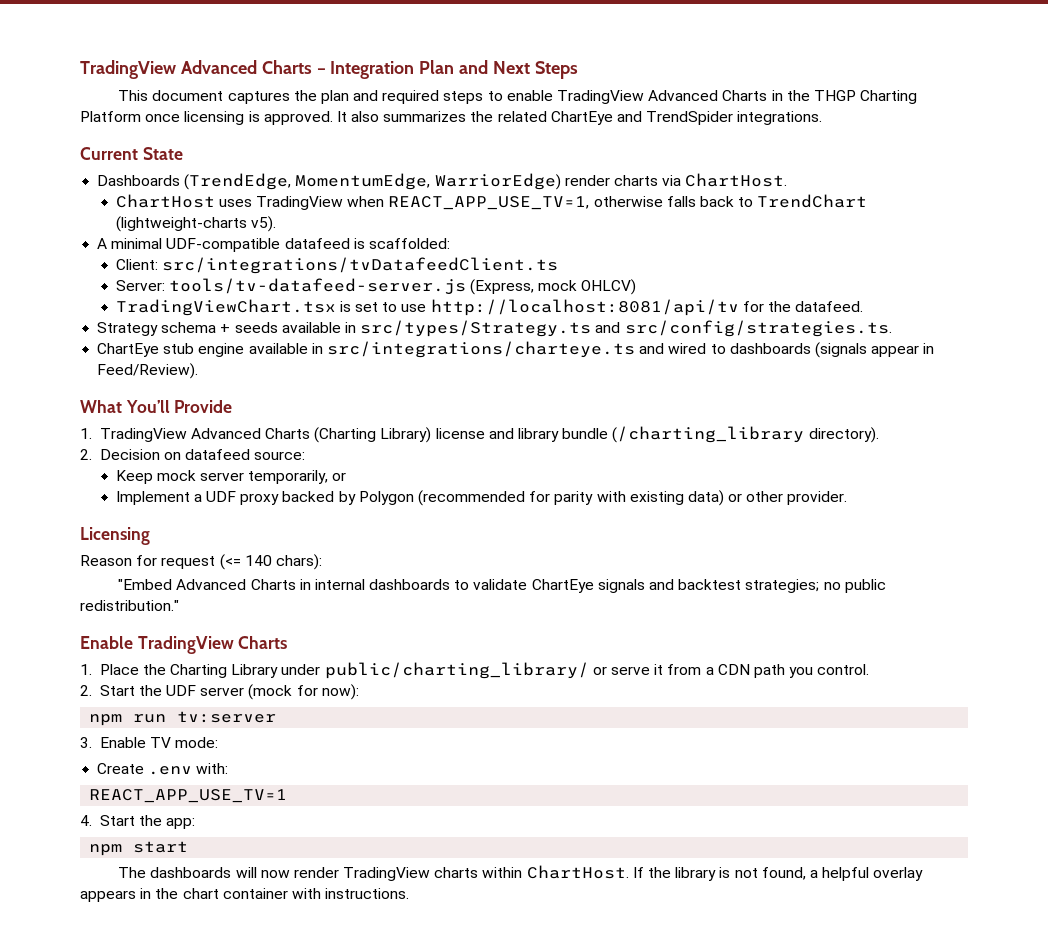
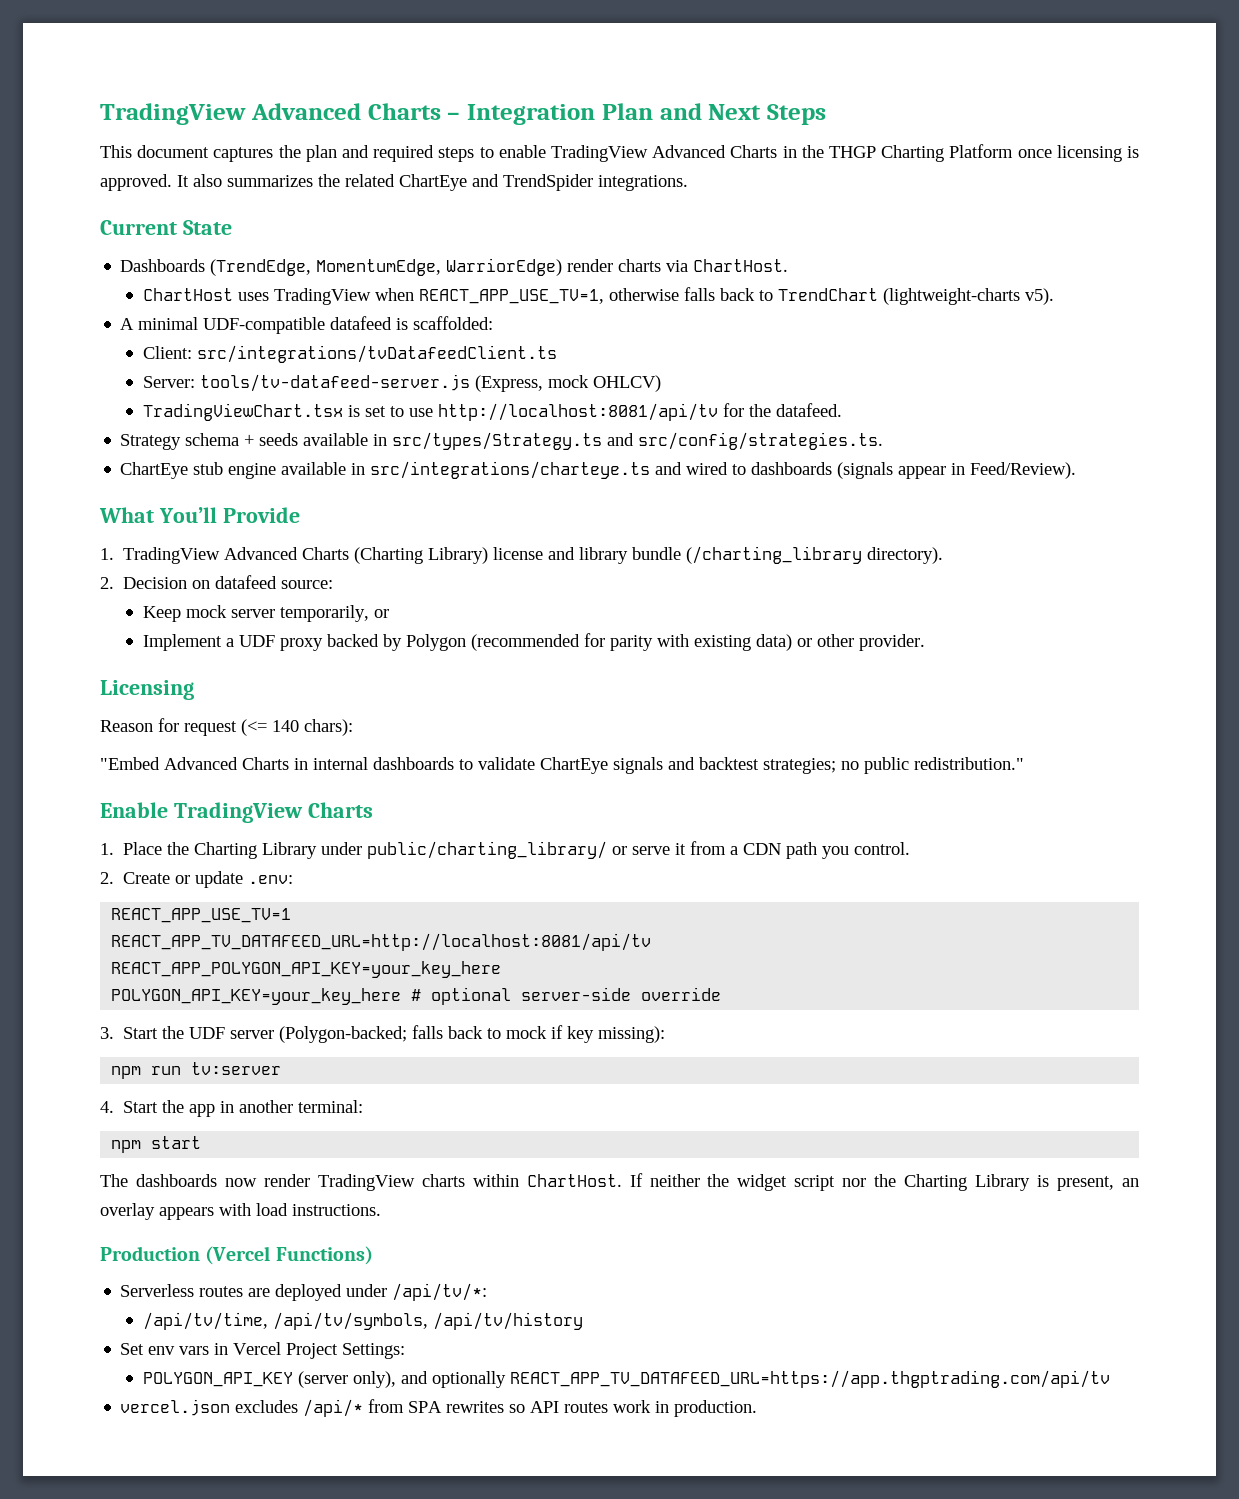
- 2. Start the UDF server (mock for now):
+ 2. Create or update .env:
+ REACT_APP_USE_TV=1
+ REACT_APP_TV_DATAFEED_URL=http://localhost:8081/api/tv
+ REACT_APP_POLYGON_API_KEY=your_key_here
+ POLYGON_API_KEY=your_key_here # optional server-side override
+ 3. Start the UDF server (Polygon-backed; falls back to mock if key missing):
  npm run tv:server
- 3. Enable TV mode:
- Create .env with:
- REACT_APP_USE_TV=1
- 4. Start the app:
+ 4. Start the app in another terminal:
- The dashboards will now render TradingView charts within ChartHost.
+ The dashboards now render TradingView charts within ChartHost.
- If the library is not found, a helpful overlay appears in the chart container with instructions.
+ If neither the widget script nor the Charting Library is present, an overlay appears with load instructions.
+ Production (Vercel Functions)
+ Serverless routes are deployed under /api/tv/*:
+ /api/tv/time, /api/tv/symbols, /api/tv/history
+ Set env vars in Vercel Project Settings:
+ POLYGON_API_KEY (server only), and optionally REACT_APP_TV_DATAFEED_URL=https://app.thgptrading.com/api/tv
+ vercel.json excludes /api/* from SPA rewrites so API routes work in production.

